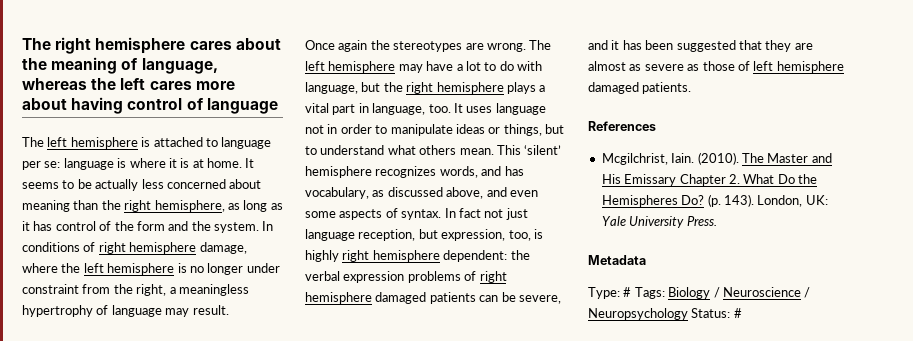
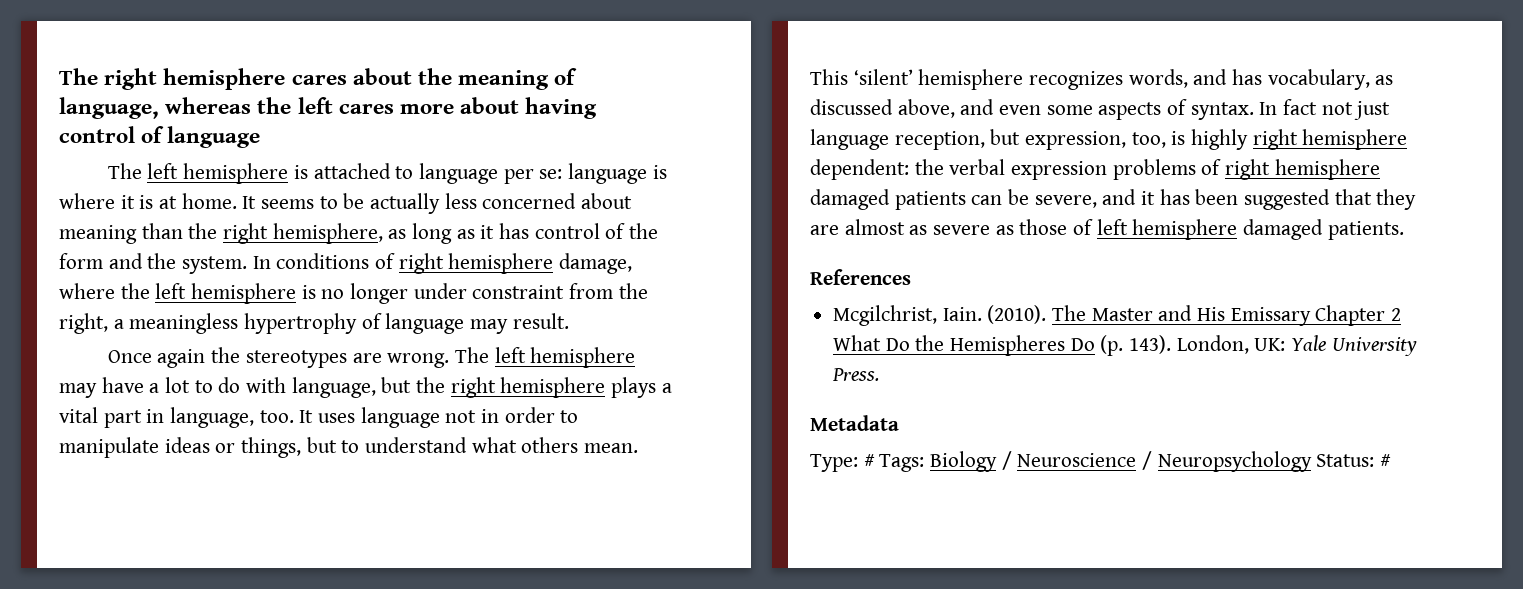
- The Master and His Emissary Chapter 2. What Do the Hemispheres Do? (p. 143).
+ The Master and His Emissary Chapter 2 What Do the Hemispheres Do (p. 143).

